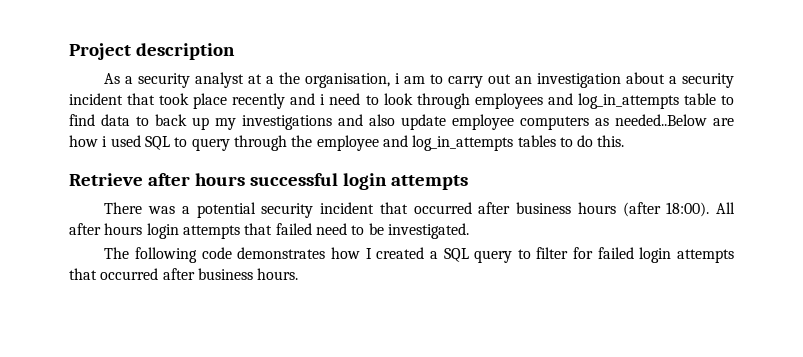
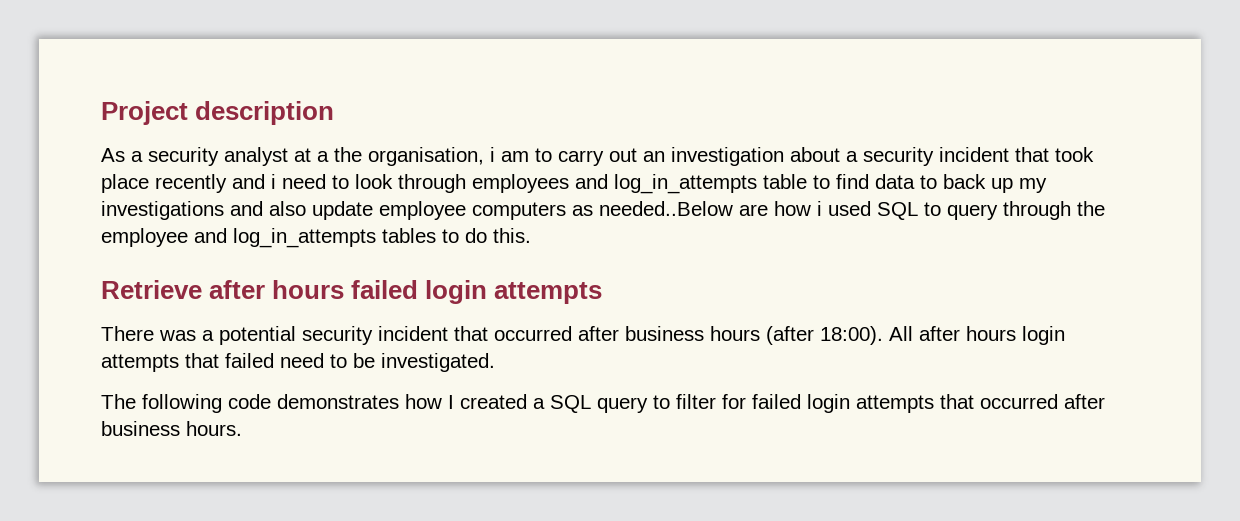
- Retrieve after hours successful login attempts
+ Retrieve after hours failed login attempts

